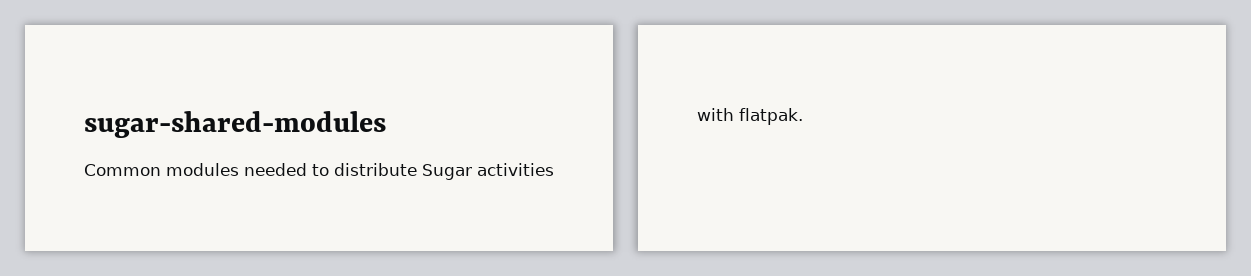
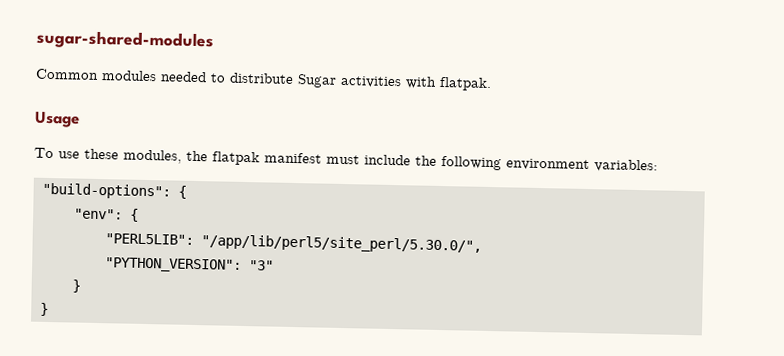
+ Usage
+ To use these modules, the flatpak manifest must include the following environment variables:
+ "build-options": {
+ "env": {
+ "PERL5LIB": "/app/lib/perl5/site_perl/5.30.0/",
+ "PYTHON_VERSION": "3"
+ }
+ }

